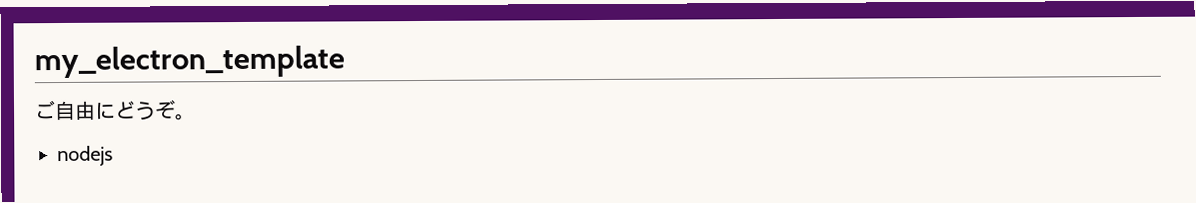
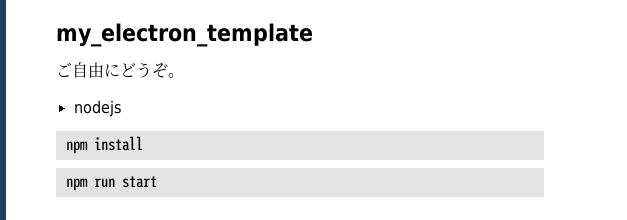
+ npm install
+ npm run start

